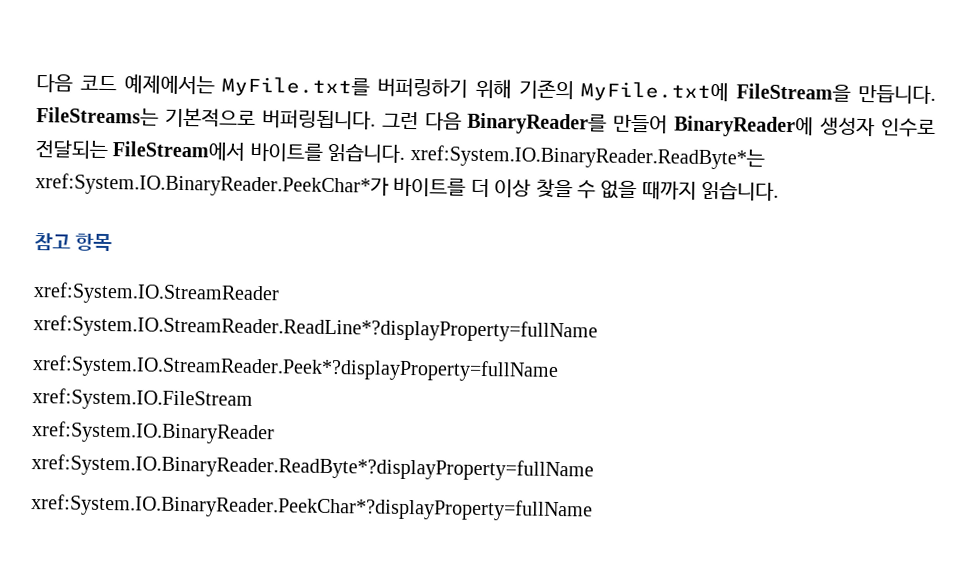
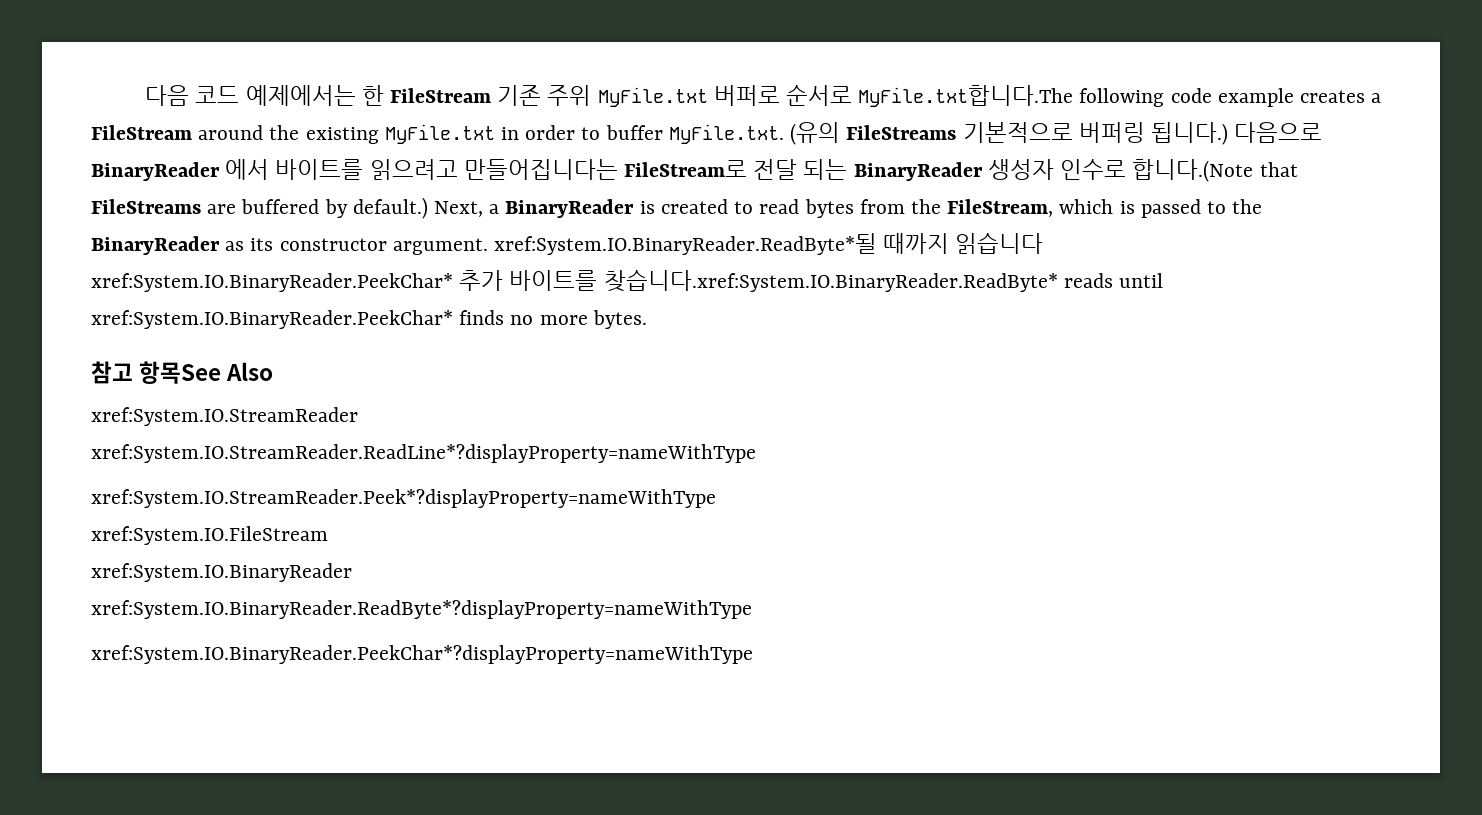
- 다음 코드 예제에서는 MyFile.txt를 버퍼링하기 위해 기존의 MyFile.txt에 FileStream을 만듭니다. FileStreams는 기본적으로 버퍼링됩니다. 그런 다음 BinaryReader를 만들어 BinaryReader에 생성자 인수로 전달되는 FileStream에서 바이트를 읽습니다. xref:System.IO.BinaryReader.ReadByte*는 xref:System.IO.BinaryReader.PeekChar*가 바이트를 더 이상 찾을 수 없을 때까지 읽습니다.
+ 다음 코드 예제에서는 한 FileStream 기존 주위 MyFile.txt 버퍼로 순서로 MyFile.txt합니다.The following code example creates a FileStream around the existing MyFile.txt in order to buffer MyFile.txt. (유의 FileStreams 기본적으로 버퍼링 됩니다.) 다음으로 BinaryReader 에서 바이트를 읽으려고 만들어집니다는 FileStream로 전달 되는 BinaryReader 생성자 인수로 합니다.(Note that FileStreams are buffered by default.) Next, a BinaryReader is created to read bytes from the FileStream, which is passed to the BinaryReader as its constructor argument. xref:System.IO.BinaryReader.ReadByte*될 때까지 읽습니다 xref:System.IO.BinaryReader.PeekChar* 추가 바이트를 찾습니다.xref:System.IO.BinaryReader.ReadByte* reads until xref:System.IO.BinaryReader.PeekChar* finds no more bytes.
- 참고 항목
+ 참고 항목See Also
- xref:System.IO.StreamReader.ReadLine*?displayProperty=fullName
- xref:System.IO.StreamReader.Peek*?displayProperty=fullName
+ xref:System.IO.StreamReader.ReadLine*?displayProperty=nameWithType
+ xref:System.IO.StreamReader.Peek*?displayProperty=nameWithType
- xref:System.IO.BinaryReader.ReadByte*?displayProperty=fullName
- xref:System.IO.BinaryReader.PeekChar*?displayProperty=fullName
+ xref:System.IO.BinaryReader.ReadByte*?displayProperty=nameWithType
+ xref:System.IO.BinaryReader.PeekChar*?displayProperty=nameWithType

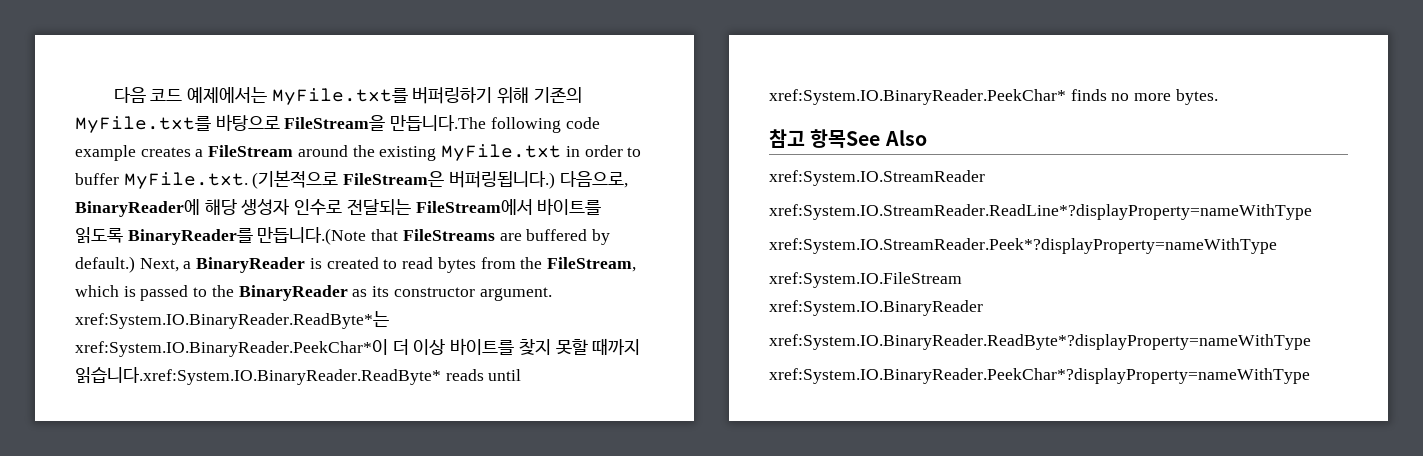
- 다음 코드 예제에서는 한 FileStream 기존 주위 MyFile.txt 버퍼로 순서로 MyFile.txt합니다.The following code example creates a FileStream around the existing MyFile.txt in order to buffer MyFile.txt. (유의 FileStreams 기본적으로 버퍼링 됩니다.) 다음으로 BinaryReader 에서 바이트를 읽으려고 만들어집니다는 FileStream로 전달 되는 BinaryReader 생성자 인수로 합니다.(Note that FileStreams are buffered by default.)
+ 다음 코드 예제에서는 MyFile.txt를 버퍼링하기 위해 기존의 MyFile.txt를 바탕으로 FileStream을 만듭니다.The following code example creates a FileStream around the existing MyFile.txt in order to buffer MyFile.txt. (기본적으로 FileStream은 버퍼링됩니다.) 다음으로, BinaryReader에 해당 생성자 인수로 전달되는 FileStream에서 바이트를 읽도록 BinaryReader를 만듭니다.(Note that FileStreams are buffered by default.)
- Next, a BinaryReader is created to read bytes from the FileStream, which is passed to the BinaryReader as its constructor argument. xref:System.IO.BinaryReader.ReadByte*될 때까지 읽습니다 xref:System.IO.BinaryReader.PeekChar* 추가 바이트를 찾습니다.xref:System.IO.BinaryReader.ReadByte* reads until xref:System.IO.BinaryReader.PeekChar* finds no more bytes.
+ Next, a BinaryReader is created to read bytes from the FileStream, which is passed to the BinaryReader as its constructor argument. xref:System.IO.BinaryReader.ReadByte*는 xref:System.IO.BinaryReader.PeekChar*이 더 이상 바이트를 찾지 못할 때까지 읽습니다.xref:System.IO.BinaryReader.ReadByte* reads until xref:System.IO.BinaryReader.PeekChar* finds no more bytes.

